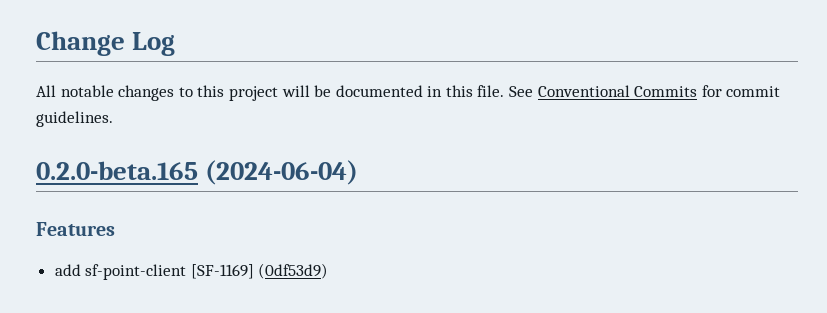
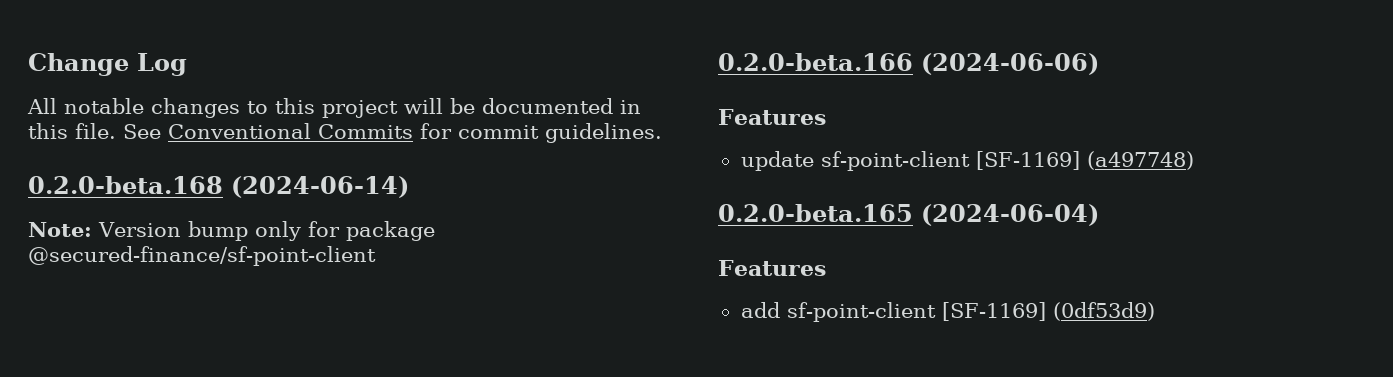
+ 0.2.0-beta.168 (2024-06-14)
+ Note: Version bump only for package @secured-finance/sf-point-client
+ 0.2.0-beta.166 (2024-06-06)
+ Features
+ update sf-point-client [SF-1169] (a497748)

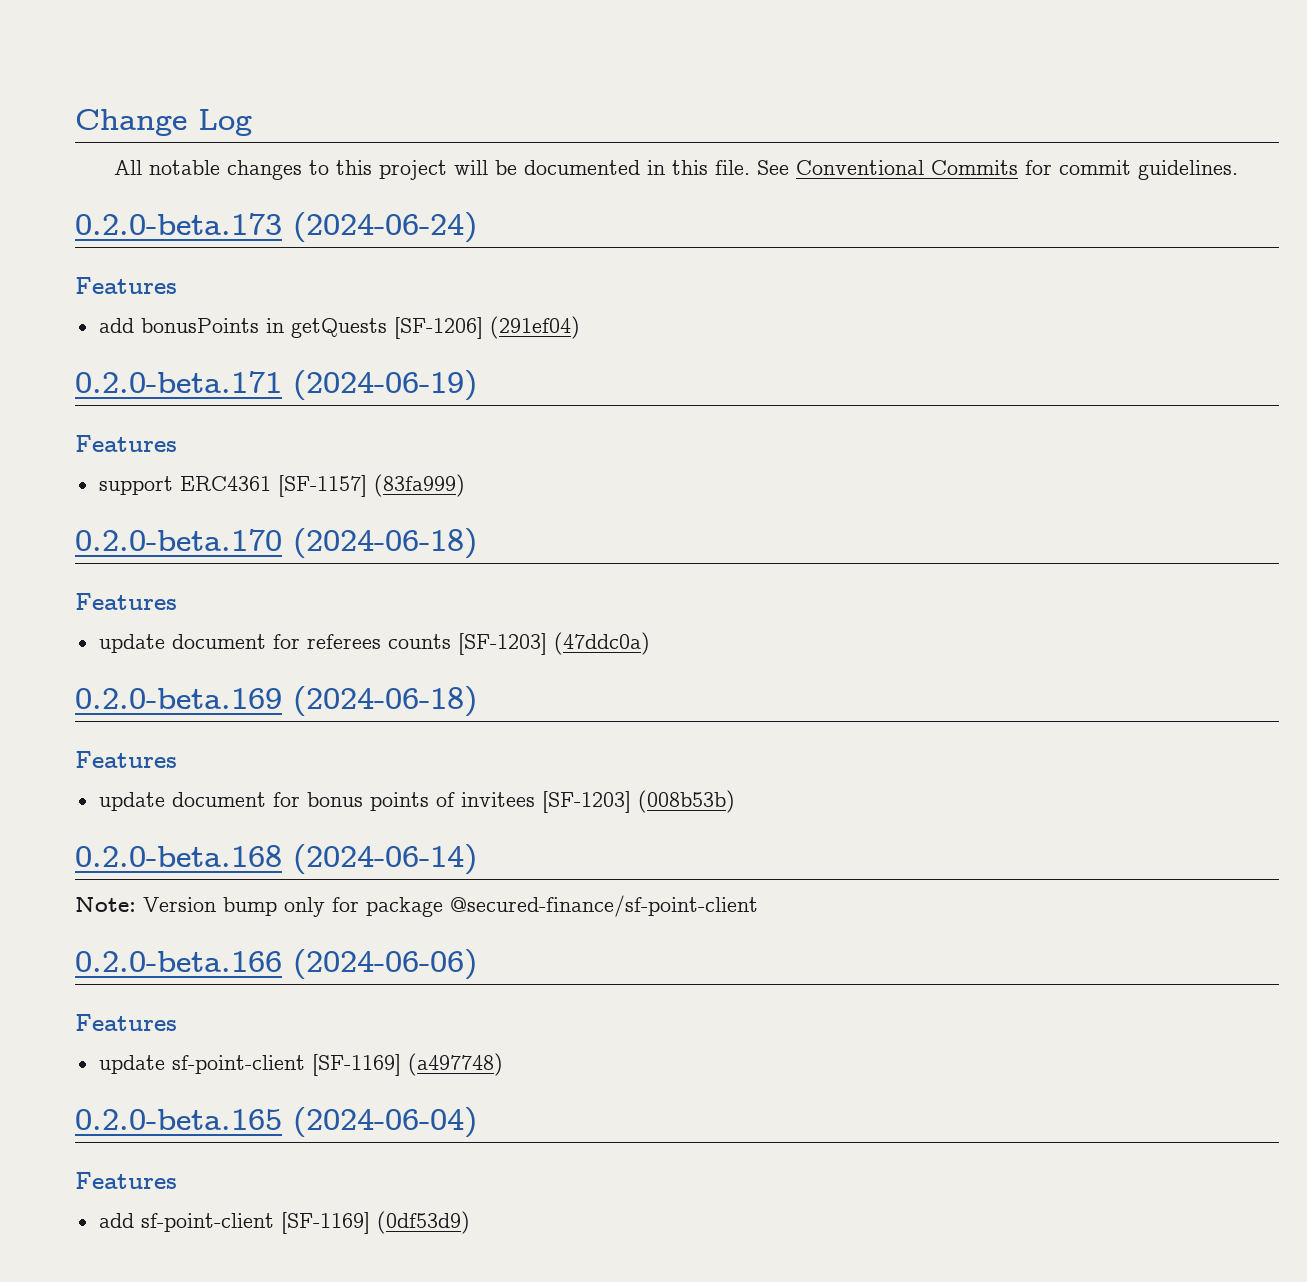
+ 0.2.0-beta.173 (2024-06-24)
+ Features
+ add bonusPoints in getQuests [SF-1206] (291ef04)
+ 0.2.0-beta.171 (2024-06-19)
+ Features
+ support ERC4361 [SF-1157] (83fa999)
+ 0.2.0-beta.170 (2024-06-18)
+ Features
+ update document for referees counts [SF-1203] (47ddc0a)
+ 0.2.0-beta.169 (2024-06-18)
+ Features
+ update document for bonus points of invitees [SF-1203] (008b53b)

